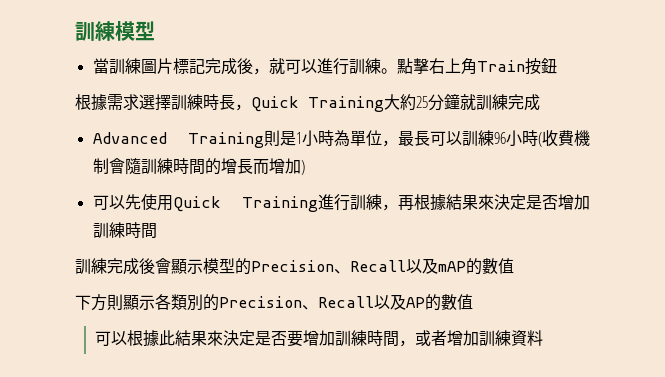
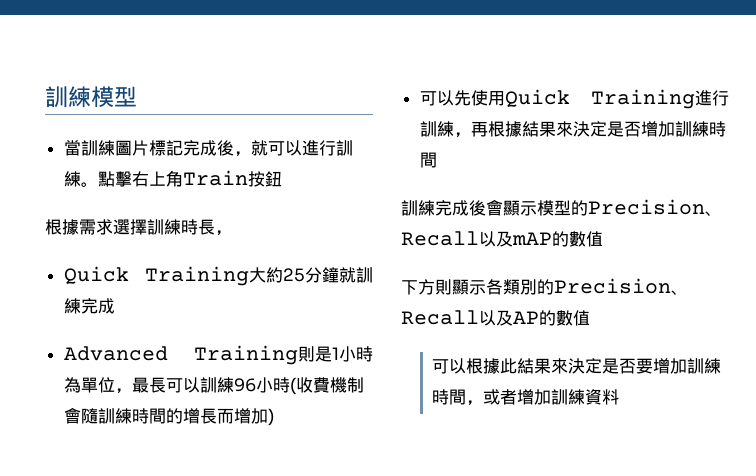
- 根據需求選擇訓練時長，Quick Training大約25分鐘就訓練完成
+ 根據需求選擇訓練時長，
+ Quick Training大約25分鐘就訓練完成

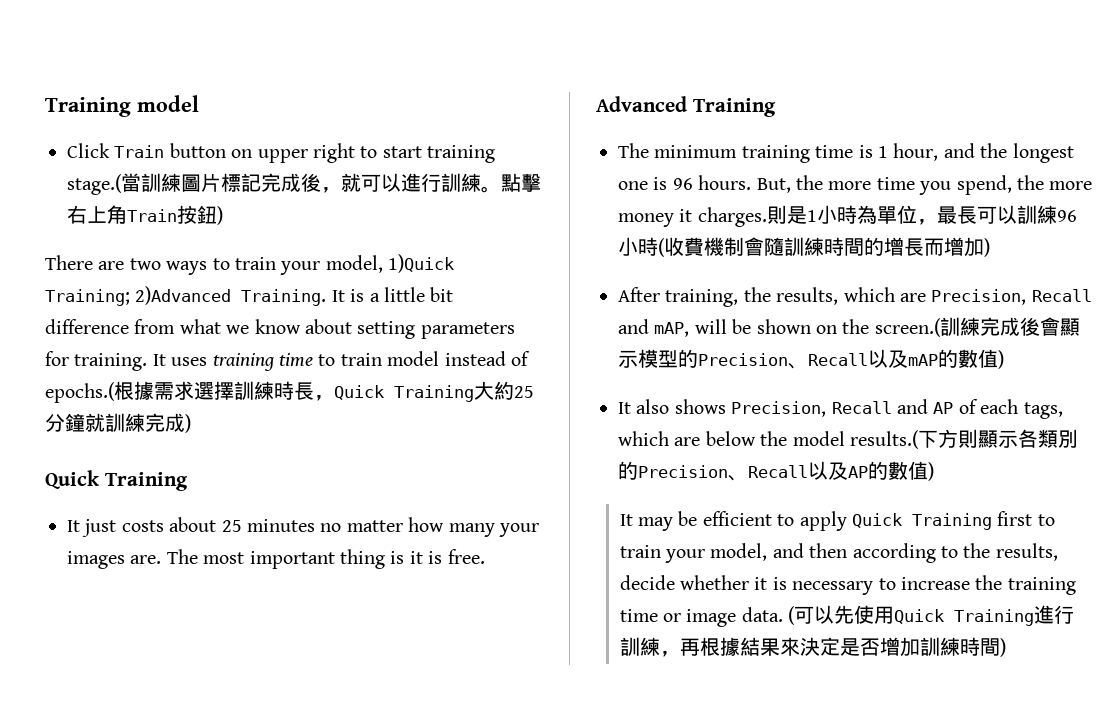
- 訓練模型
- 當訓練圖片標記完成後，就可以進行訓練。
+ Training model
+ Click Train button on upper right to start training stage.(當訓練圖片標記完成後，就可以進行訓練。
- 點擊右上角Train按鈕
- 根據需求選擇訓練時長，
- Quick Training大約25分鐘就訓練完成
- Advanced Training則是1小時為單位，最長可以訓練96小時(收費機制會隨訓練時間的增長而增加)
+ 點擊右上角Train按鈕)
+ There are two ways to train your model, 1)Quick Training; 2)Advanced Training. It is a little bit difference from what we know about setting parameters for training. It uses training time to train model instead of epochs.(根據需求選擇訓練時長，Quick Training大約25分鐘就訓練完成)
+ Quick Training
+ It just costs about 25 minutes no matter how many your images are. The most important thing is it is free.
+ Advanced Training
+ The minimum training time is 1 hour, and the longest one is 96 hours. But, the more time you spend, the more money it charges.則是1小時為單位，最長可以訓練96小時(收費機制會隨訓練時間的增長而增加)
- 可以先使用Quick Training進行訓練，再根據結果來決定是否增加訓練時間
- 訓練完成後會顯示模型的Precision、Recall以及mAP的數值
- 下方則顯示各類別的Precision、Recall以及AP的數值
- 可以根據此結果來決定是否要增加訓練時間，或者增加訓練資料
+ After training, the results, which are Precision, Recall and mAP, will be shown on the screen.(訓練完成後會顯示模型的Precision、Recall以及mAP的數值)
+ It also shows Precision, Recall and AP of each tags, which are below the model results.(下方則顯示各類別的Precision、Recall以及AP的數值)
+ It may be efficient to apply Quick Training first to train your model, and then according to the results, decide whether it is necessary to increase the training time or image data. (可以先使用Quick Training進行訓練，再根據結果來決定是否增加訓練時間)

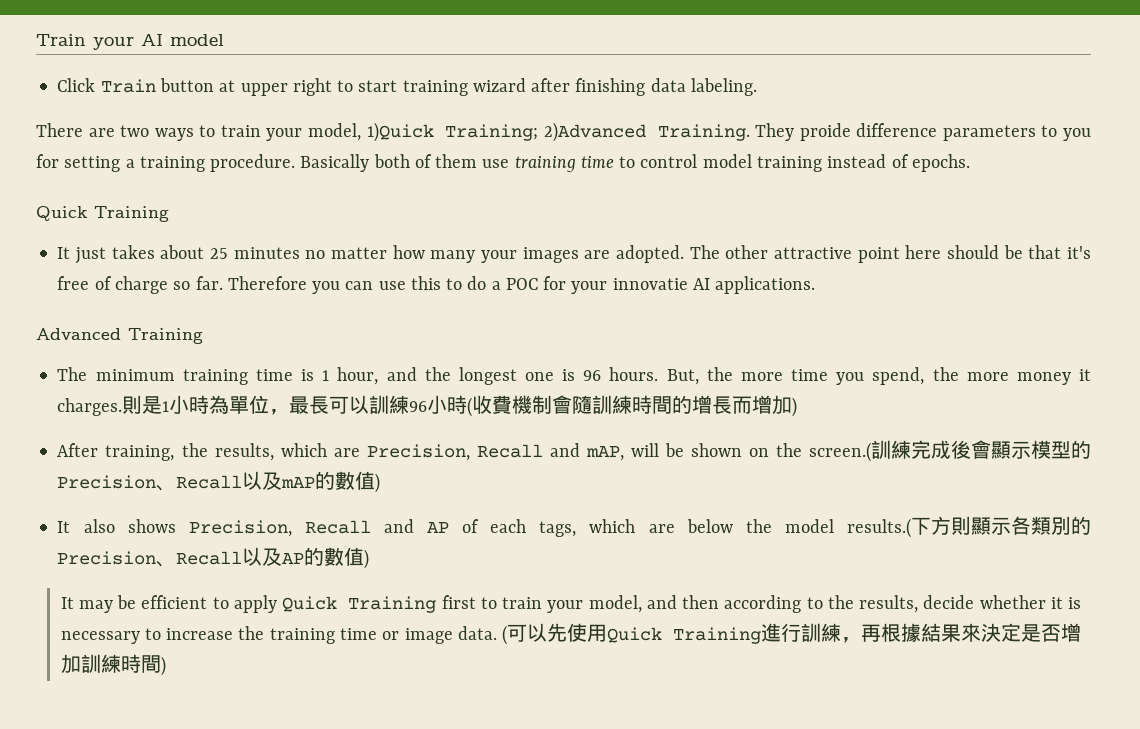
- Training model
+ Train your AI model
- Click Train button on upper right to start training stage.(當訓練圖片標記完成後，就可以進行訓練。點擊右上角Train按鈕)
+ Click Train button at upper right to start training wizard after finishing data labeling.
- It is a little bit difference from what we know about setting parameters for training. It uses training time to train model instead of epochs.(根據需求選擇訓練時長，Quick Training大約25分鐘就訓練完成)
+ They proide difference parameters to you for setting a training procedure. Basically both of them use training time to control model training instead of epochs.
- It just costs about 25 minutes no matter how many your images are. The most important thing is it is free.
+ It just takes about 25 minutes no matter how many your images are adopted. The other attractive point here should be that it's free of charge so far. Therefore you can use this to do a POC for your innovatie AI applications.

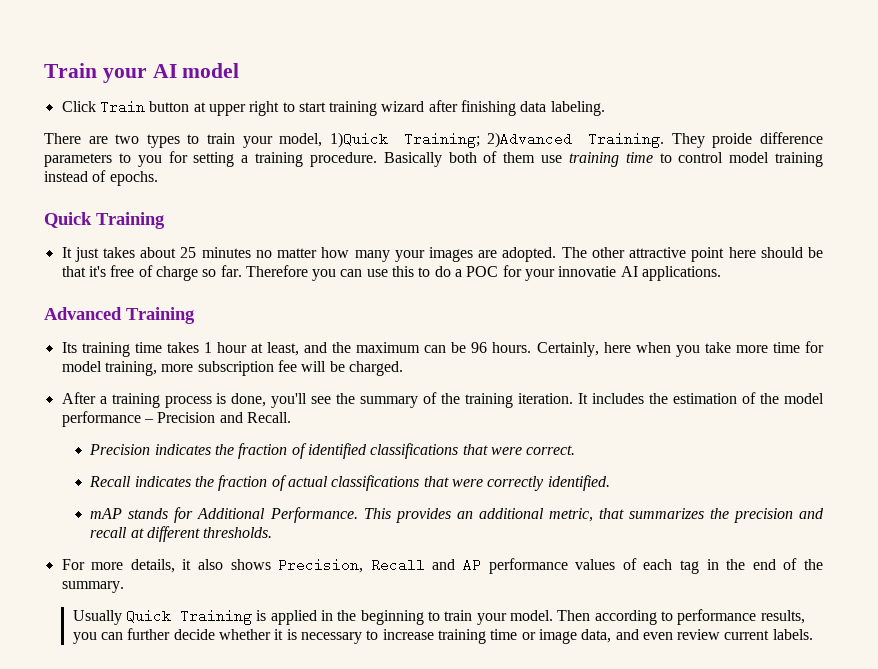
- There are two ways to train your model, 1)Quick Training; 2)Advanced Training.
+ There are two types to train your model, 1)Quick Training; 2)Advanced Training.
- The minimum training time is 1 hour, and the longest one is 96 hours. But, the more time you spend, the more money it charges.則是1小時為單位，最長可以訓練96小時(收費機制會隨訓練時間的增長而增加)
- After training, the results, which are Precision, Recall and mAP, will be shown on the screen.(訓練完成後會顯示模型的Precision、Recall以及mAP的數值)
- It also shows Precision, Recall and AP of each tags, which are below the model results.(下方則顯示各類別的Precision、Recall以及AP的數值)
- It may be efficient to apply Quick Training first to train your model, and then according to the results, decide whether it is necessary to increase the training time or image data. (可以先使用Quick Training進行訓練，再根據結果來決定是否增加訓練時間)
+ Its training time takes 1 hour at least, and the maximum can be 96 hours. Certainly, here when you take more time for model training, more subscription fee will be charged.
+ After a training process is done, you'll see the summary of the training iteration. It includes the estimation of the model performance – Precision and Recall.
+ Precision indicates the fraction of identified classifications that were correct.
+ Recall indicates the fraction of actual classifications that were correctly identified.
+ mAP stands for Additional Performance. This provides an additional metric, that summarizes the precision and recall at different thresholds.
+ For more details, it also shows Precision, Recall and AP performance values of each tag in the end of the summary.
+ Usually Quick Training is applied in the beginning to train your model. Then according to performance results, you can further decide whether it is necessary to increase training time or image data, and even review current labels.

